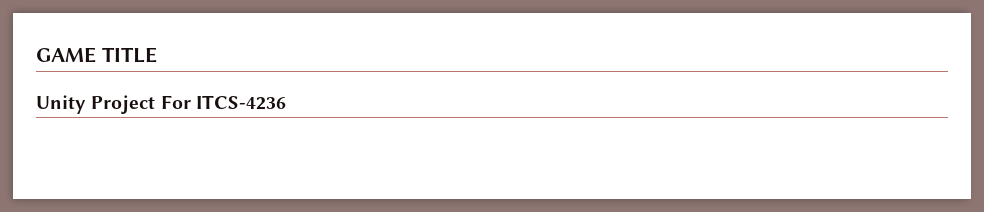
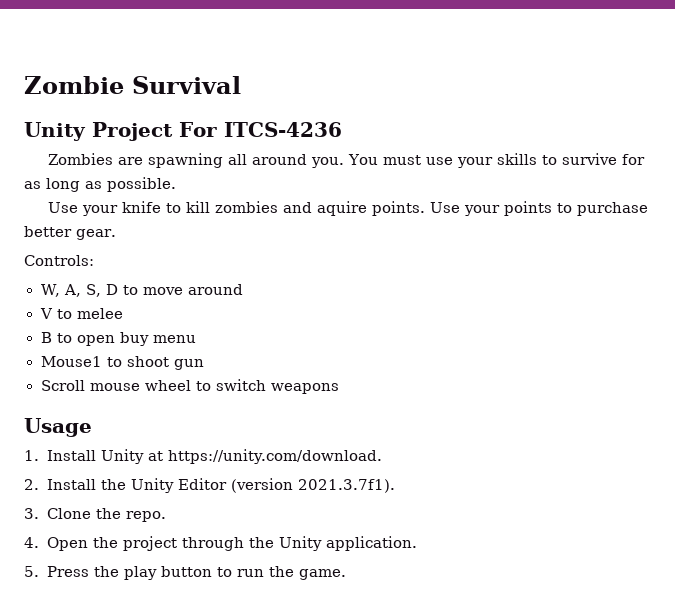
- GAME TITLE
+ Zombie Survival
+ Zombies are spawning all around you. You must use your skills to survive for as long as possible.
+ Use your knife to kill zombies and aquire points. Use your points to purchase better gear.
+ Controls:
+ W, A, S, D to move around
+ V to melee
+ B to open buy menu
+ Mouse1 to shoot gun
+ Scroll mouse wheel to switch weapons
+ Usage
+ 1. Install Unity at https://unity.com/download.
+ 2. Install the Unity Editor (version 2021.3.7f1).
+ 3. Clone the repo.
+ 4. Open the project through the Unity application.
+ 5. Press the play button to run the game.

